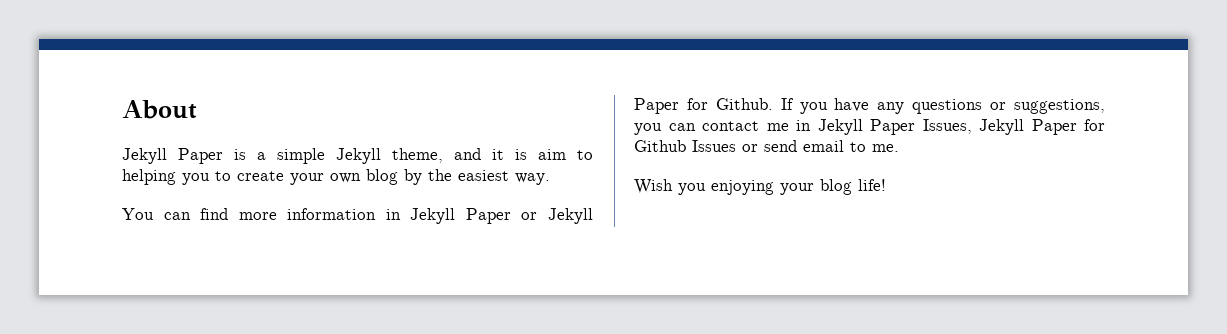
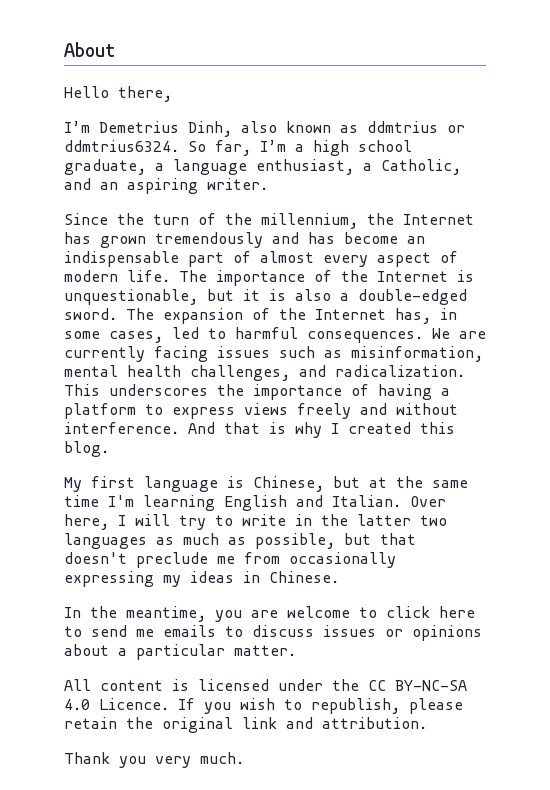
- Jekyll Paper is a simple Jekyll theme, and it is aim to helping you to create your own blog by the easiest way.
- You can find more information in Jekyll Paper or Jekyll Paper for Github. If you have any questions or suggestions, you can contact me in Jekyll Paper Issues, Jekyll Paper for Github Issues or send email to me.
- Wish you enjoying your blog life!
+ Hello there,
+ I’m Demetrius Dinh, also known as ddmtrius or ddmtrius6324. So far, I’m a high school graduate, a language enthusiast, a Catholic, and an aspiring writer.
+ Since the turn of the millennium, the Internet has grown tremendously and has become an indispensable part of almost every aspect of modern life. The importance of the Internet is unquestionable, but it is also a double-edged sword. The expansion of the Internet has, in some cases, led to harmful consequences. We are currently facing issues such as misinformation, mental health challenges, and radicalization. This underscores the importance of having a platform to express views freely and without interference. And that is why I created this blog.
+ My first language is Chinese, but at the same time I'm learning English and Italian. Over here, I will try to write in the latter two languages as much as possible, but that doesn't preclude me from occasionally expressing my ideas in Chinese.
+ In the meantime, you are welcome to click here to send me emails to discuss issues or opinions about a particular matter.
+ All content is licensed under the CC BY-NC-SA 4.0 Licence. If you wish to republish, please retain the original link and attribution.
+ Thank you very much.

